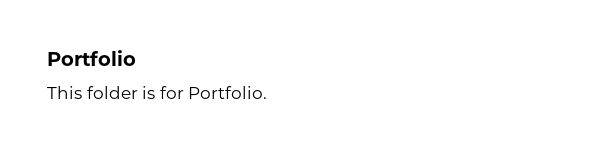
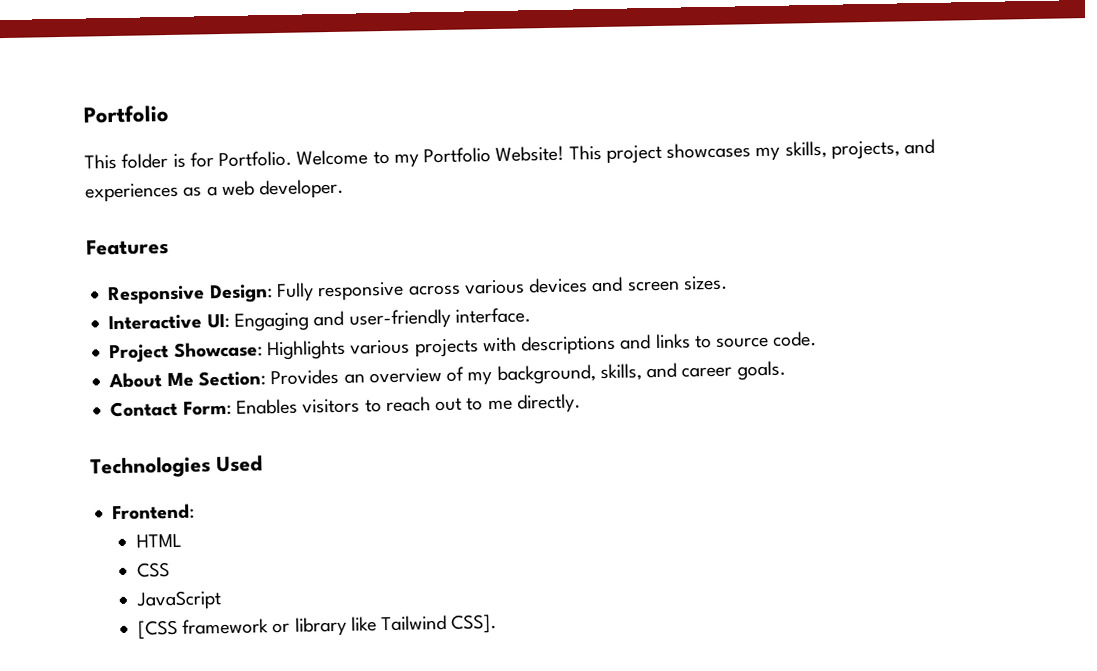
+ Welcome to my Portfolio Website! This project showcases my skills, projects, and experiences as a web developer.
+ Features
+ Responsive Design: Fully responsive across various devices and screen sizes.
+ Interactive UI: Engaging and user-friendly interface.
+ Project Showcase: Highlights various projects with descriptions and links to source code.
+ About Me Section: Provides an overview of my background, skills, and career goals.
+ Contact Form: Enables visitors to reach out to me directly.
+ Technologies Used
+ Frontend:
+ HTML
+ CSS
+ JavaScript
+ [CSS framework or library like Tailwind CSS].

